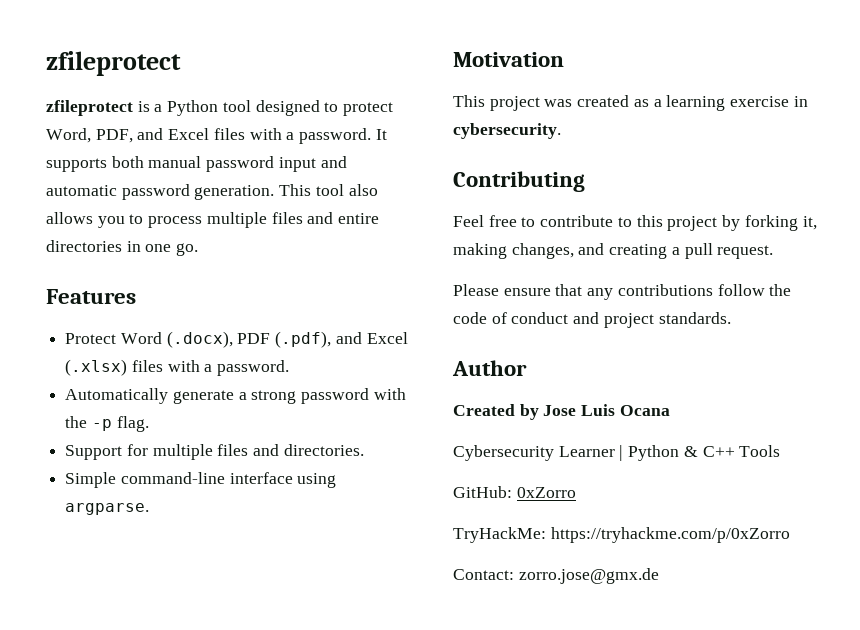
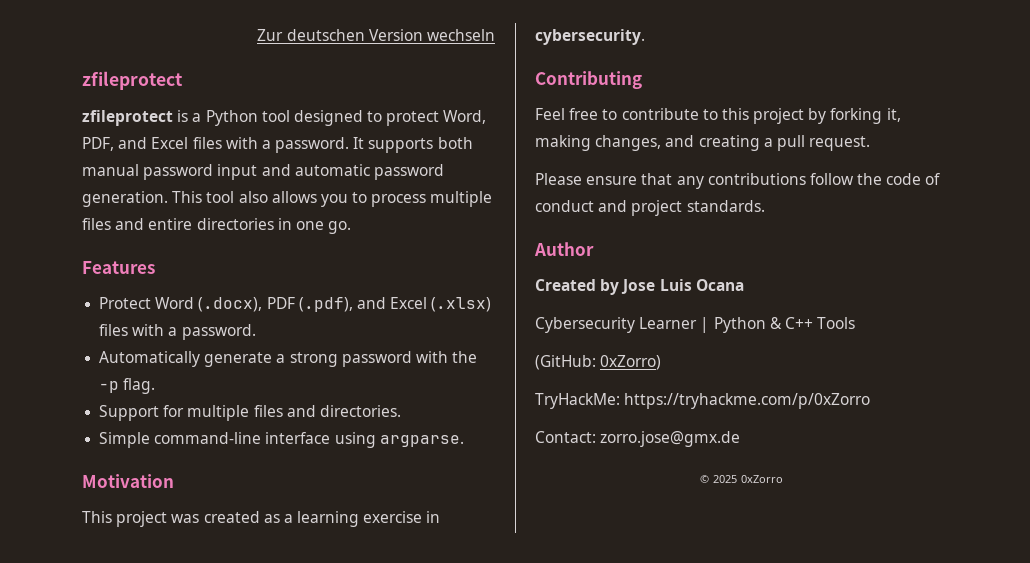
+ Zur deutschen Version wechseln
- GitHub: 0xZorro
+ (GitHub: 0xZorro)
+ © 2025 0xZorro

